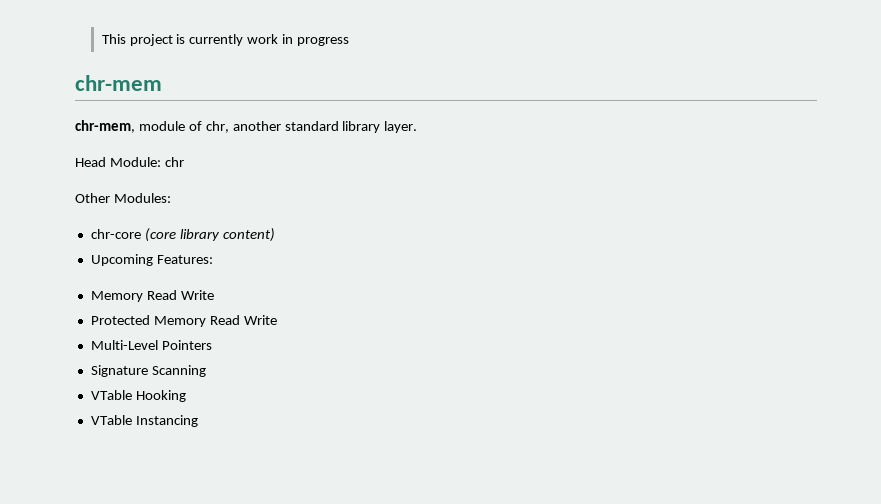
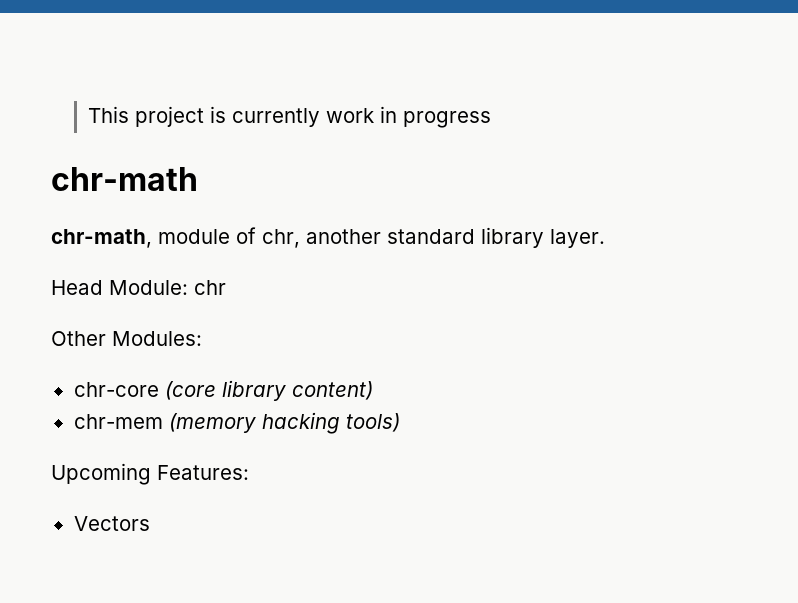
- chr-mem
- chr-mem, module of chr, another standard library layer.
+ chr-math
+ chr-math, module of chr, another standard library layer.
+ chr-mem (memory hacking tools)
  Upcoming Features:
- Memory Read Write
- Protected Memory Read Write
- Multi-Level Pointers
- Signature Scanning
- VTable Hooking
- VTable Instancing
+ Vectors

